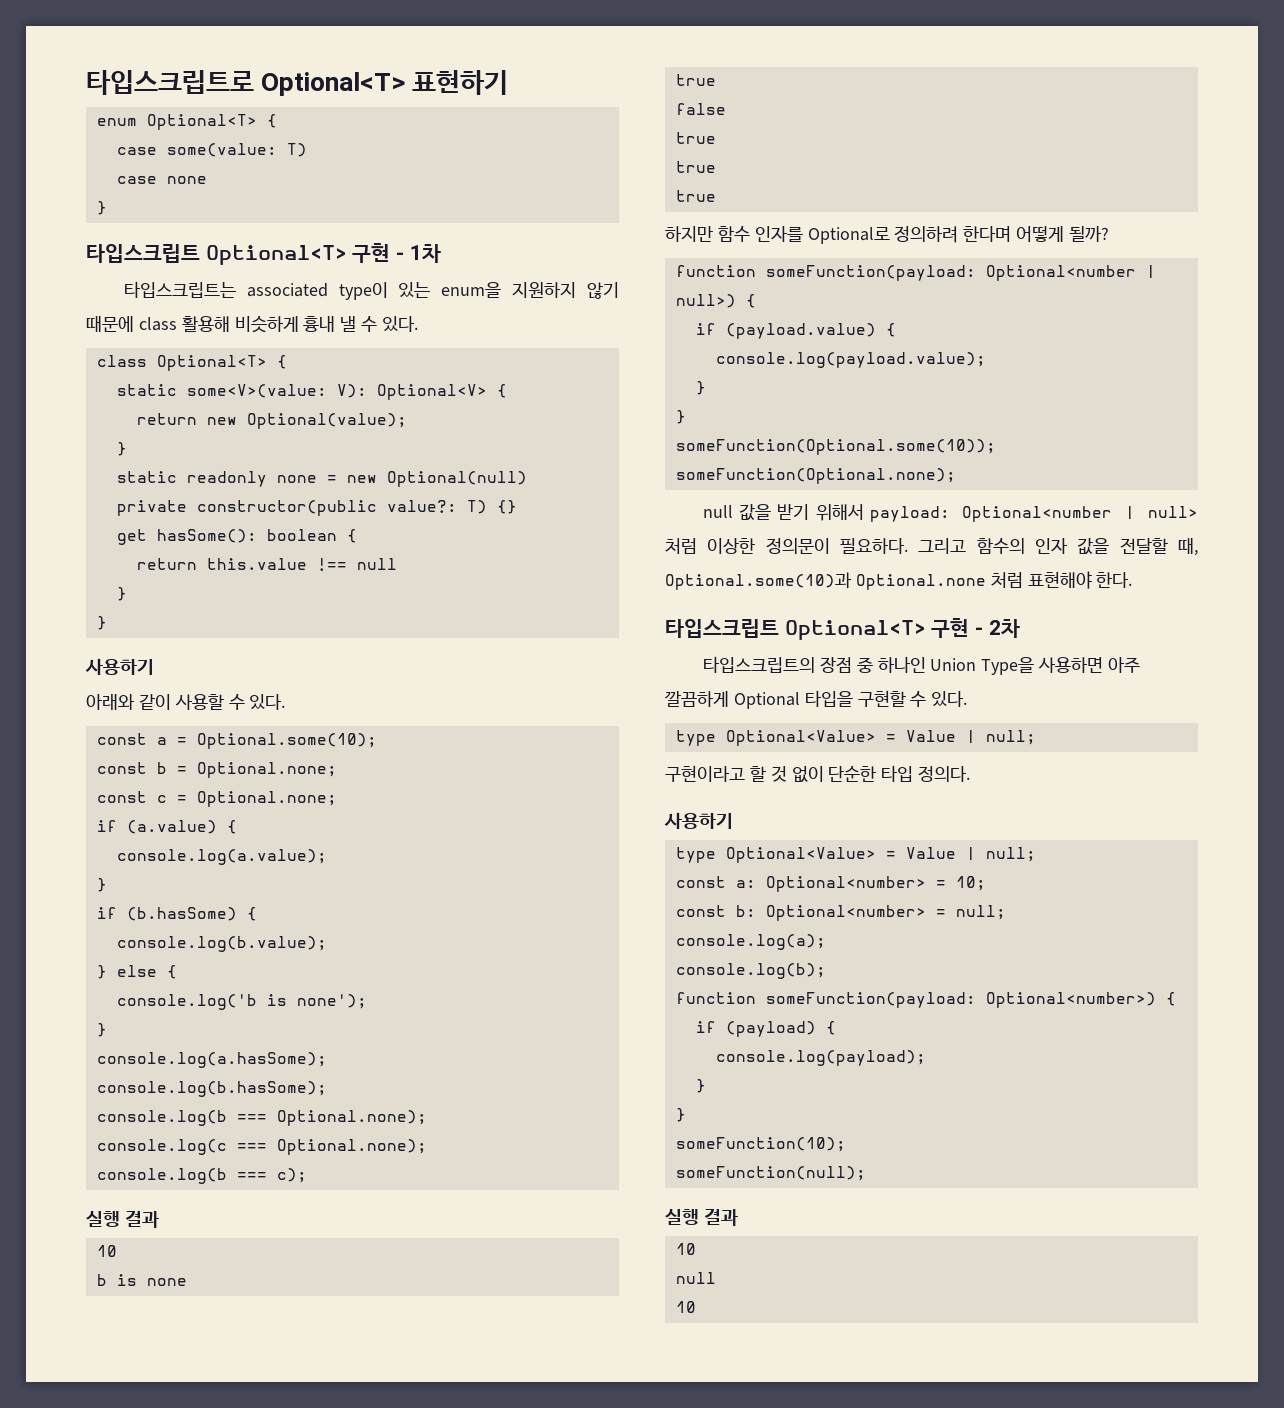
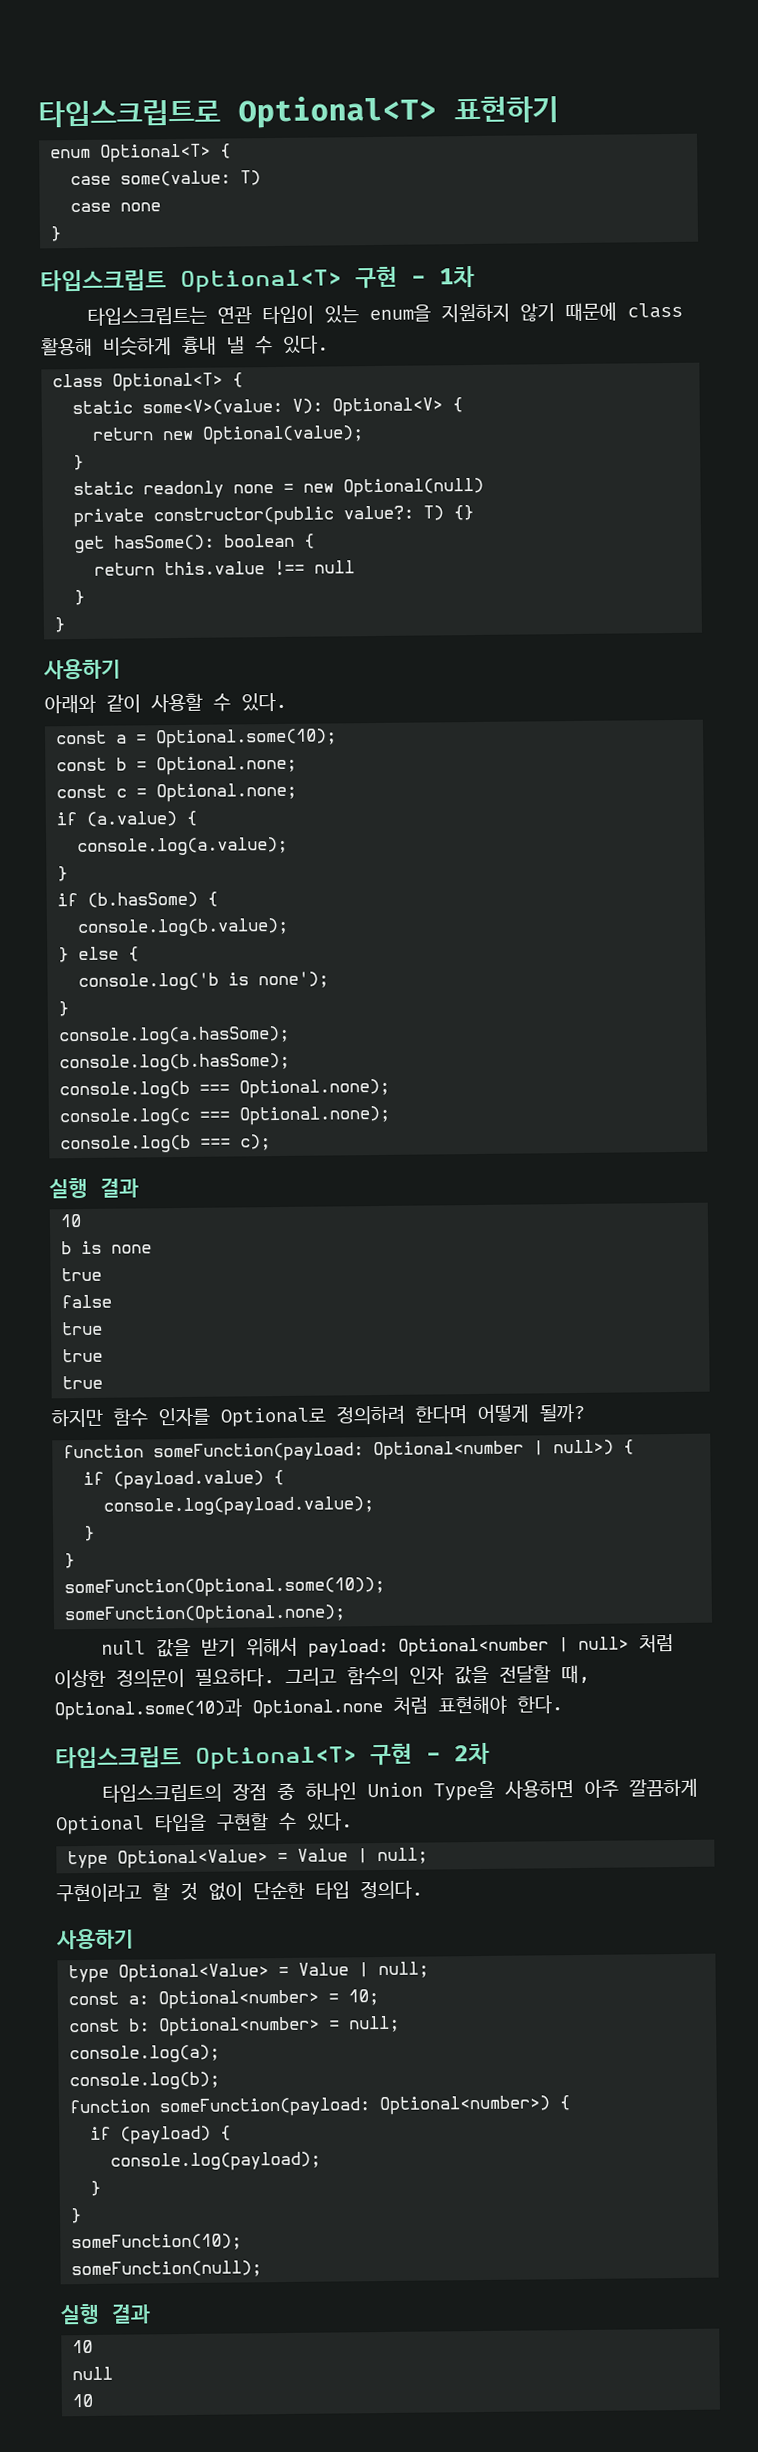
- 타입스크립트는 associated type이 있는 enum을 지원하지 않기 때문에 class 활용해 비슷하게 흉내 낼 수 있다.
+ 타입스크립트는 연관 타입이 있는 enum을 지원하지 않기 때문에 class 활용해 비슷하게 흉내 낼 수 있다.

